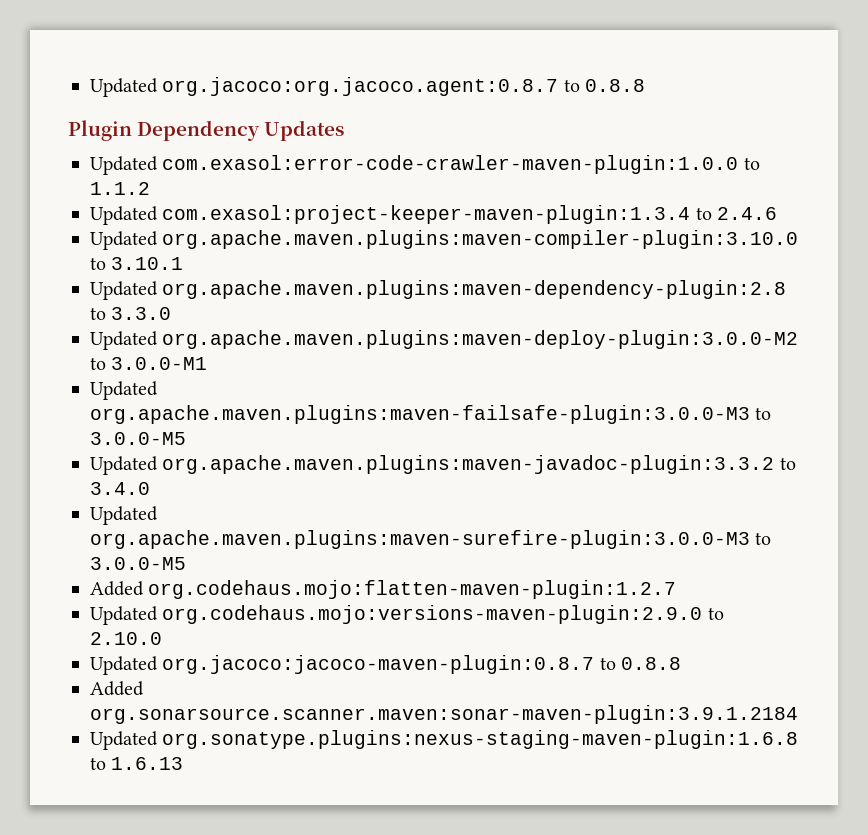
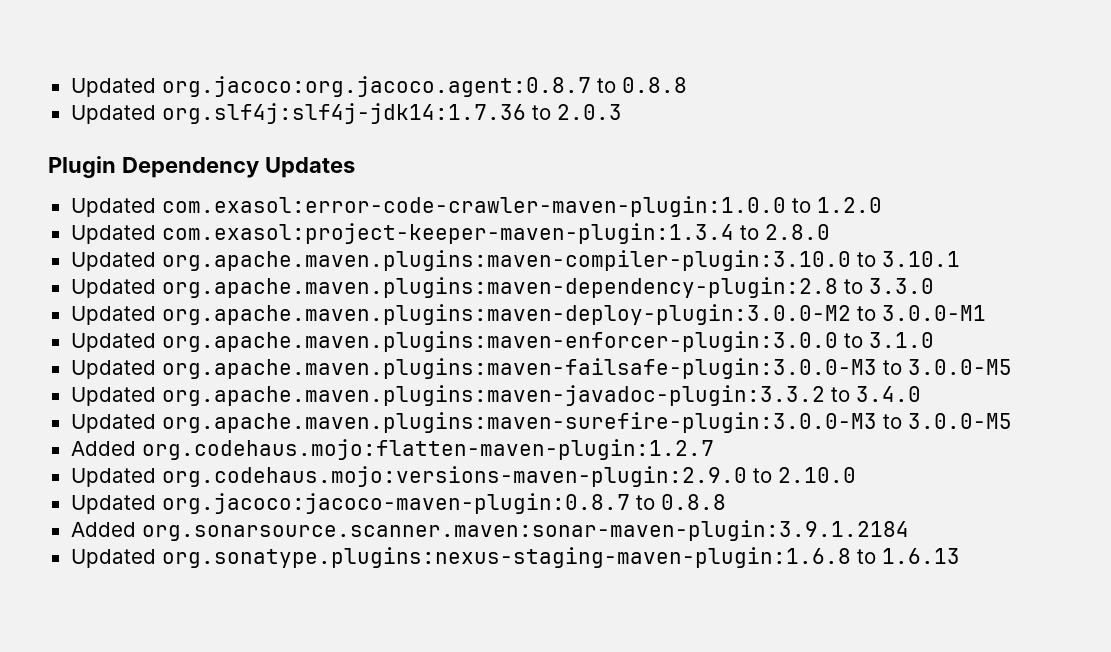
+ Updated org.slf4j:slf4j-jdk14:1.7.36 to 2.0.3
- Updated com.exasol:error-code-crawler-maven-plugin:1.0.0 to 1.1.2
+ Updated com.exasol:error-code-crawler-maven-plugin:1.0.0 to 1.2.0
- Updated com.exasol:project-keeper-maven-plugin:1.3.4 to 2.4.6
+ Updated com.exasol:project-keeper-maven-plugin:1.3.4 to 2.8.0
+ Updated org.apache.maven.plugins:maven-enforcer-plugin:3.0.0 to 3.1.0

